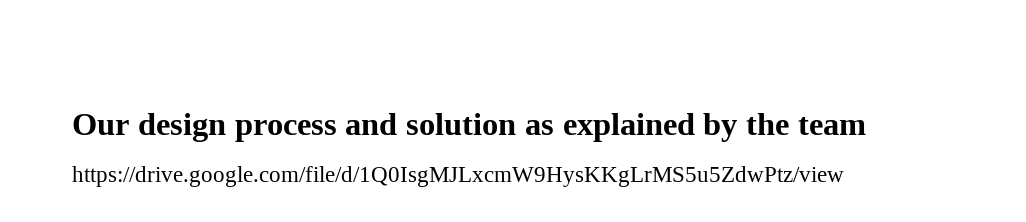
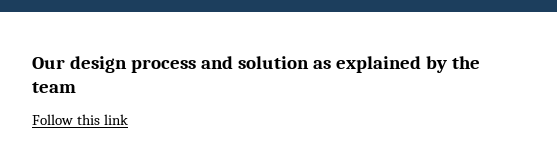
- https://drive.google.com/file/d/1Q0IsgMJLxcmW9HysKKgLrMS5u5ZdwPtz/view
+ Follow this link

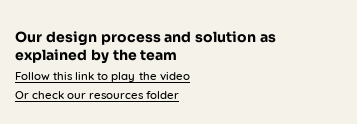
- Follow this link
+ Follow this link to play the video
+ Or check our resources folder

